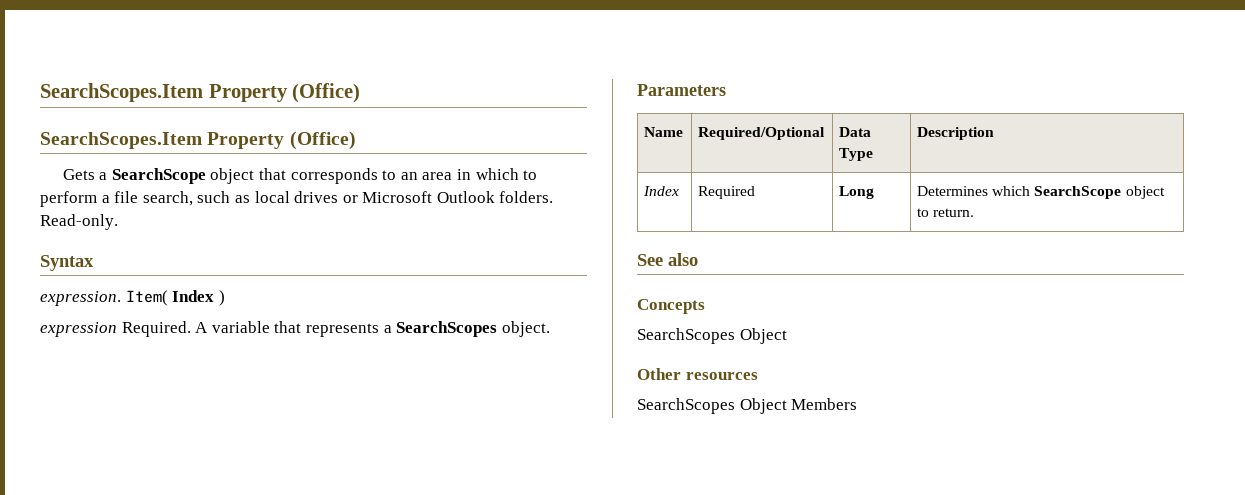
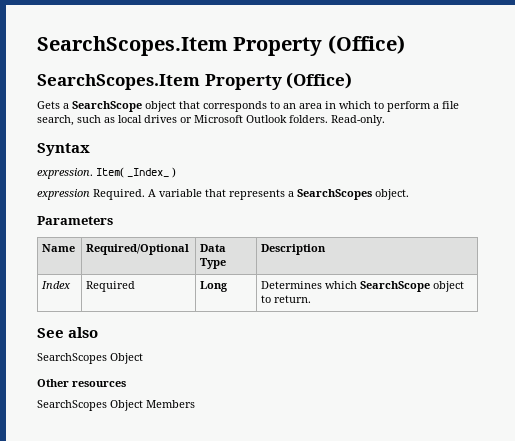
- Item( Index )
+ Item( _Index_ )
- Concepts

